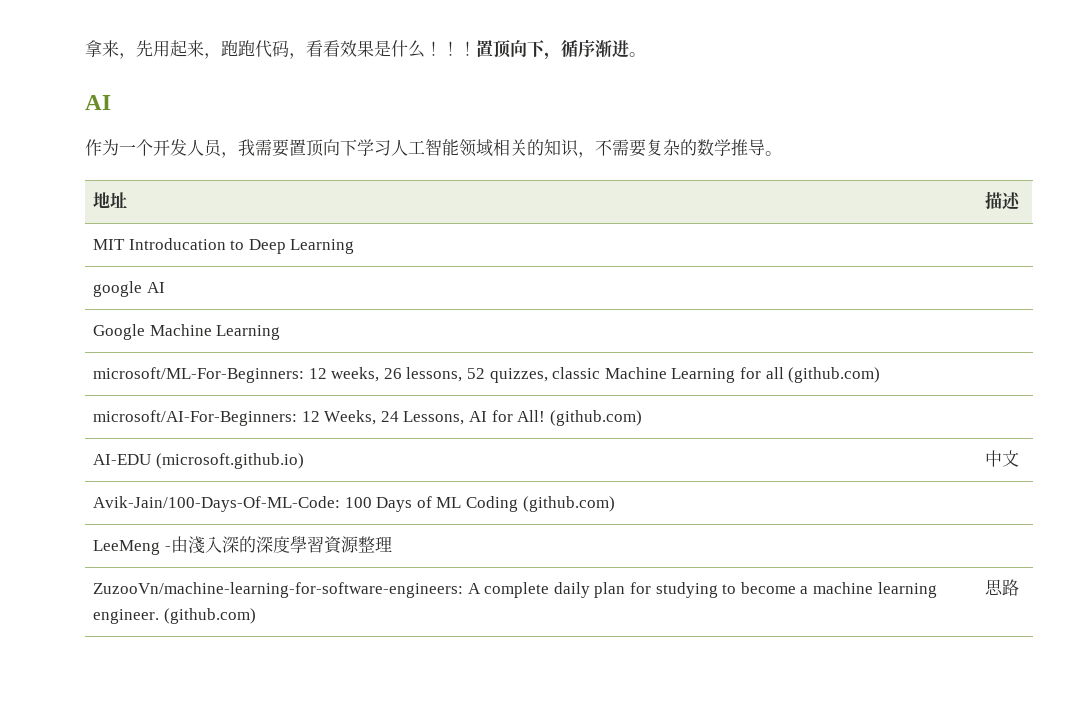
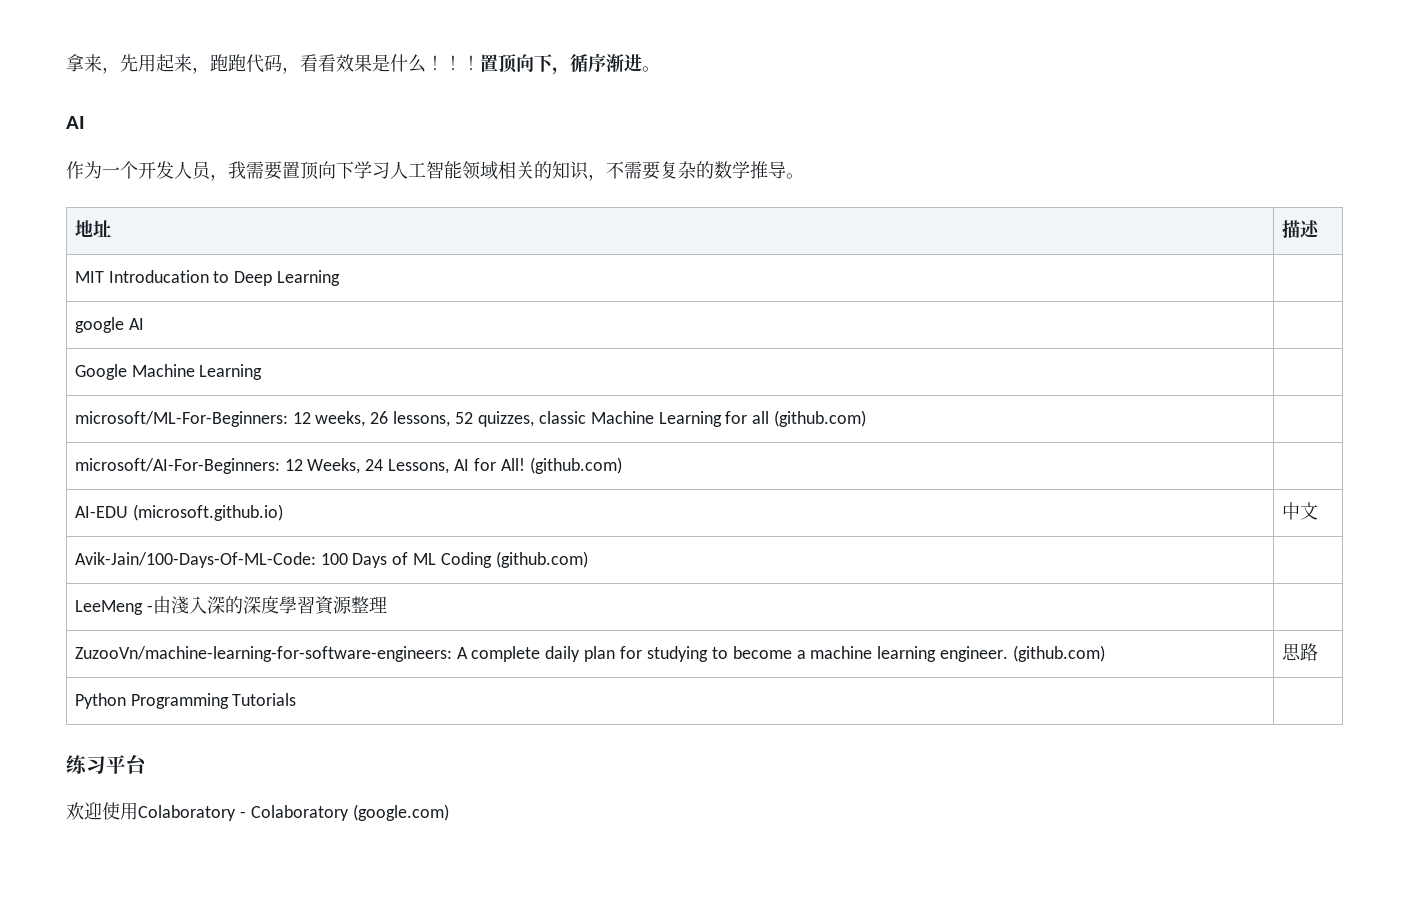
+ Python Programming Tutorials |
+ 练习平台
+ 欢迎使用Colaboratory - Colaboratory (google.com)

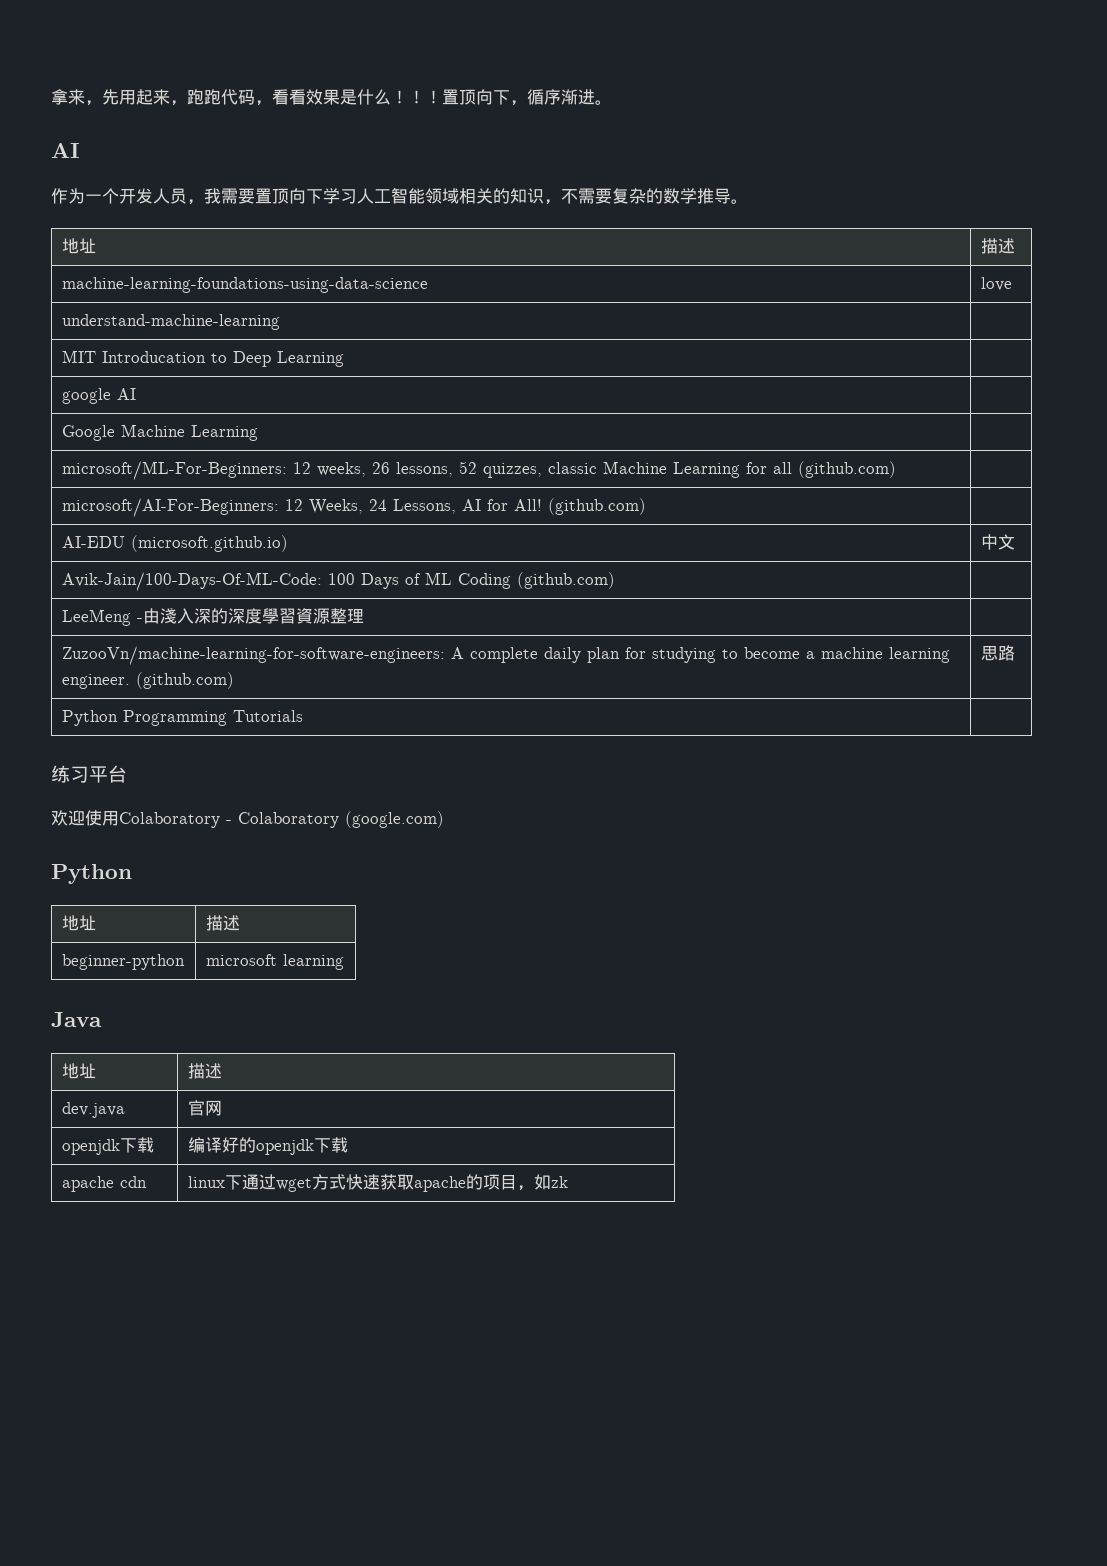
+ machine-learning-foundations-using-data-science | love
+ understand-machine-learning |
  欢迎使用Colaboratory - Colaboratory (google.com)
+ Python
+ 地址 | 描述
+ beginner-python | microsoft learning
+ Java
+ 地址 | 描述
+ dev.java | 官网
+ openjdk下载 | 编译好的openjdk下载
+ apache cdn | linux下通过wget方式快速获取apache的项目，如zk

